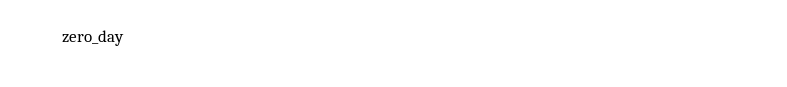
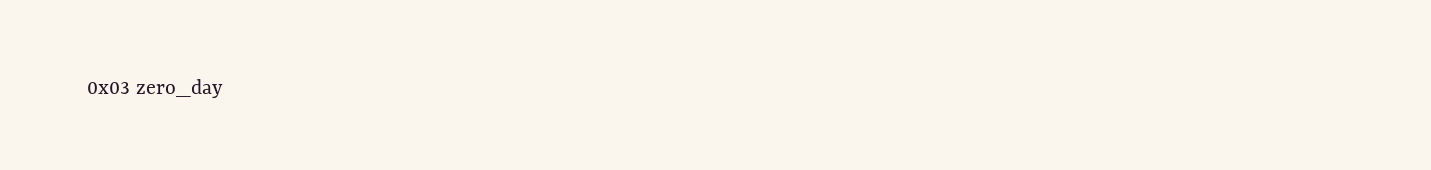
- zero_day
+ 0x03 zero_day

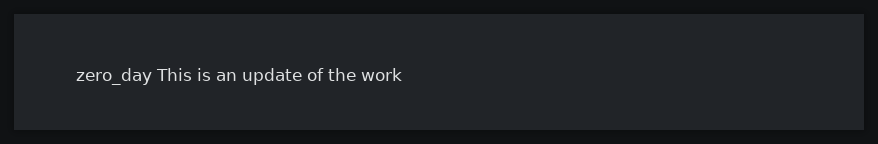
- 0x03 zero_day
+ zero_day This is an update of the work

